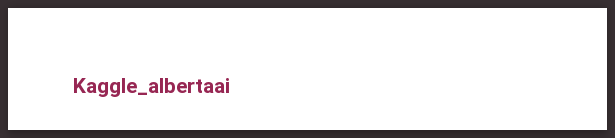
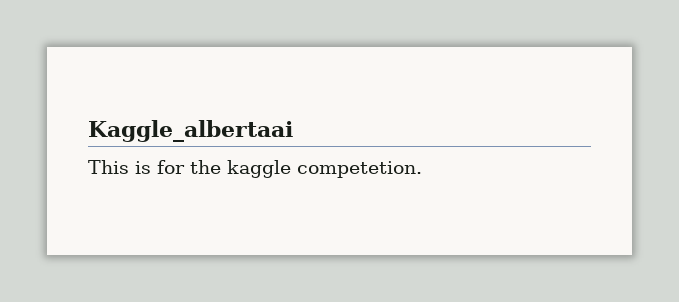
+ This is for the kaggle competetion.

